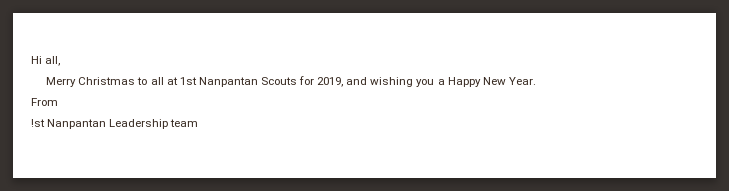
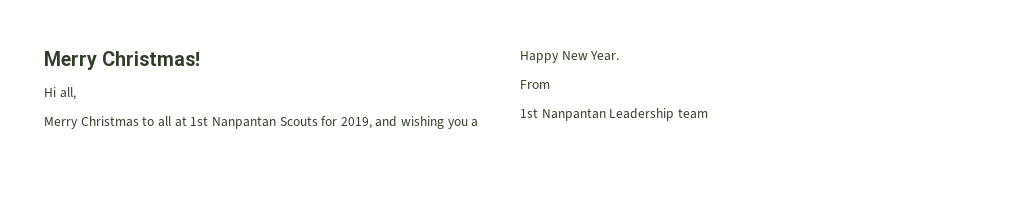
+ Merry Christmas!
- !st Nanpantan Leadership team
+ 1st Nanpantan Leadership team

